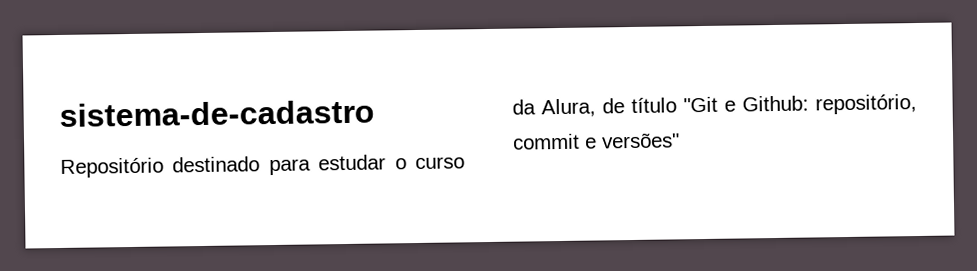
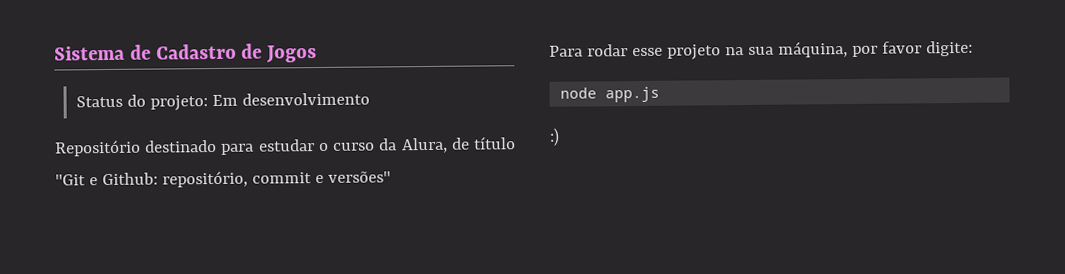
- sistema-de-cadastro
+ Sistema de Cadastro de Jogos
+ Status do projeto: Em desenvolvimento
+ Para rodar esse projeto na sua máquina, por favor digite:
+ node app.js
+ :)

